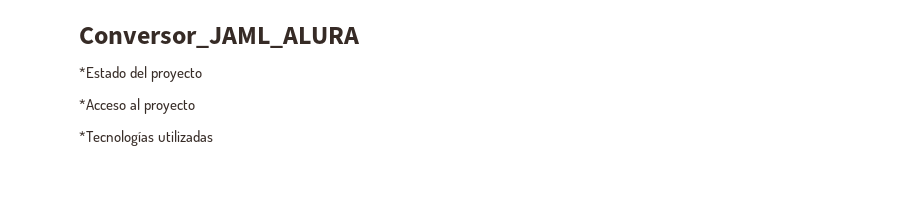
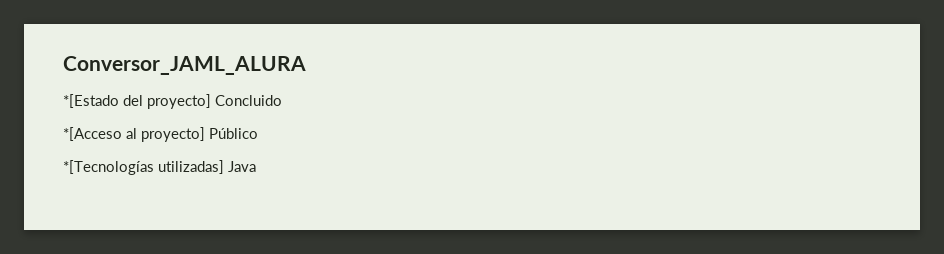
- *Estado del proyecto
- *Acceso al proyecto
- *Tecnologías utilizadas
+ *[Estado del proyecto] Concluido
+ *[Acceso al proyecto] Público
+ *[Tecnologías utilizadas] Java

